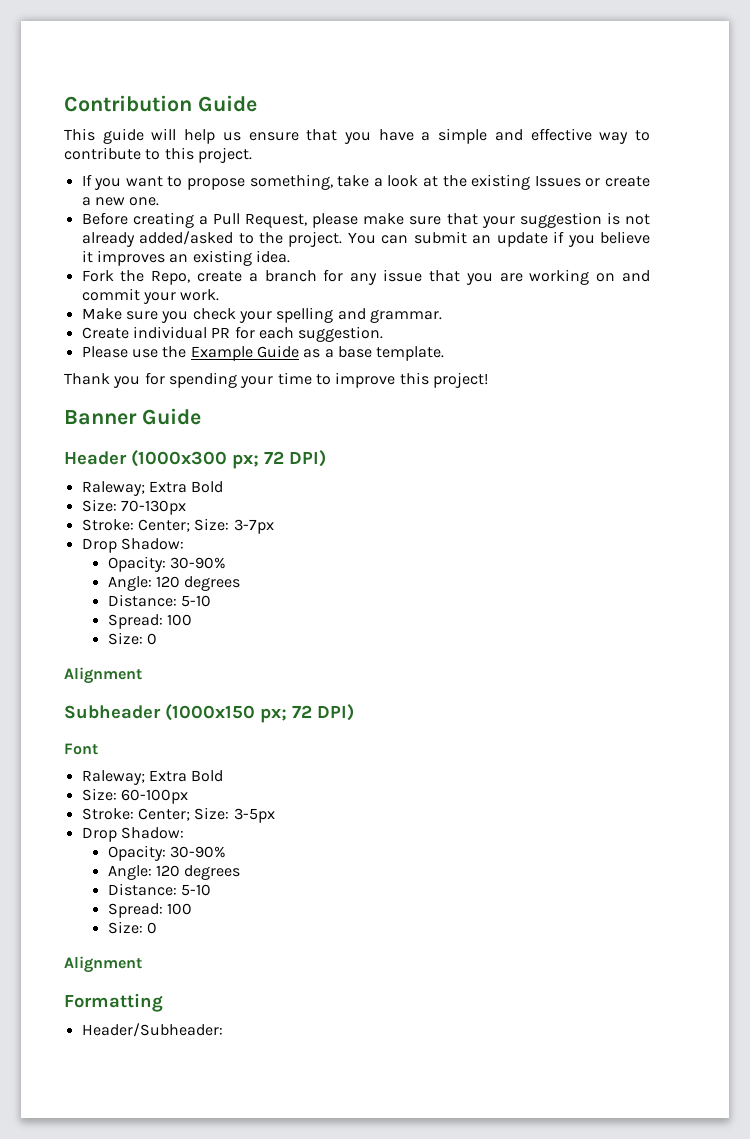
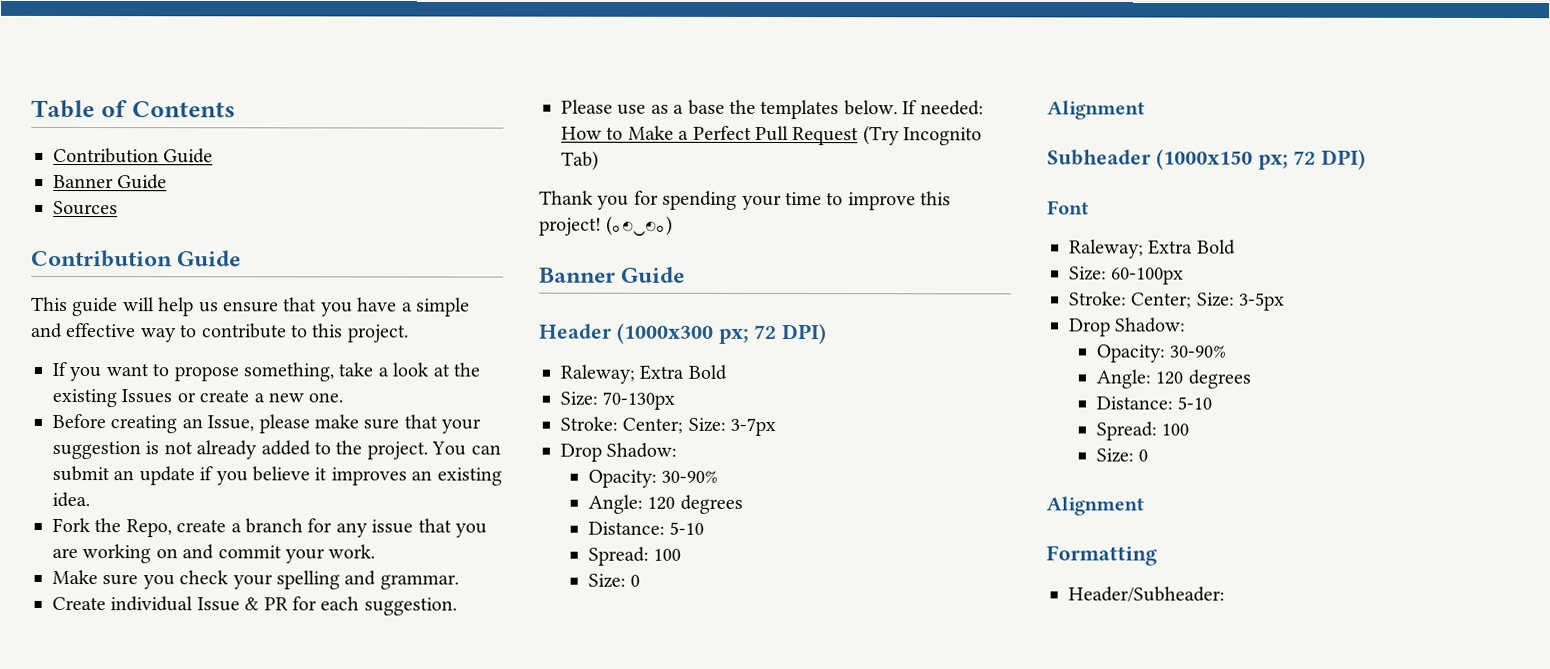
+ Table of Contents
+ Contribution Guide
+ Banner Guide
+ Sources
- Before creating a Pull Request, please make sure that your suggestion is not already added/asked to the project.
+ Before creating an Issue, please make sure that your suggestion is not already added to the project.
- Create individual PR for each suggestion.
+ Create individual Issue & PR for each suggestion.
- Please use the Example Guide as a base template.
+ Please use as a base the templates below. If needed: How to Make a Perfect Pull Request (Try Incognito Tab)
+ (｡◕‿◕｡)

